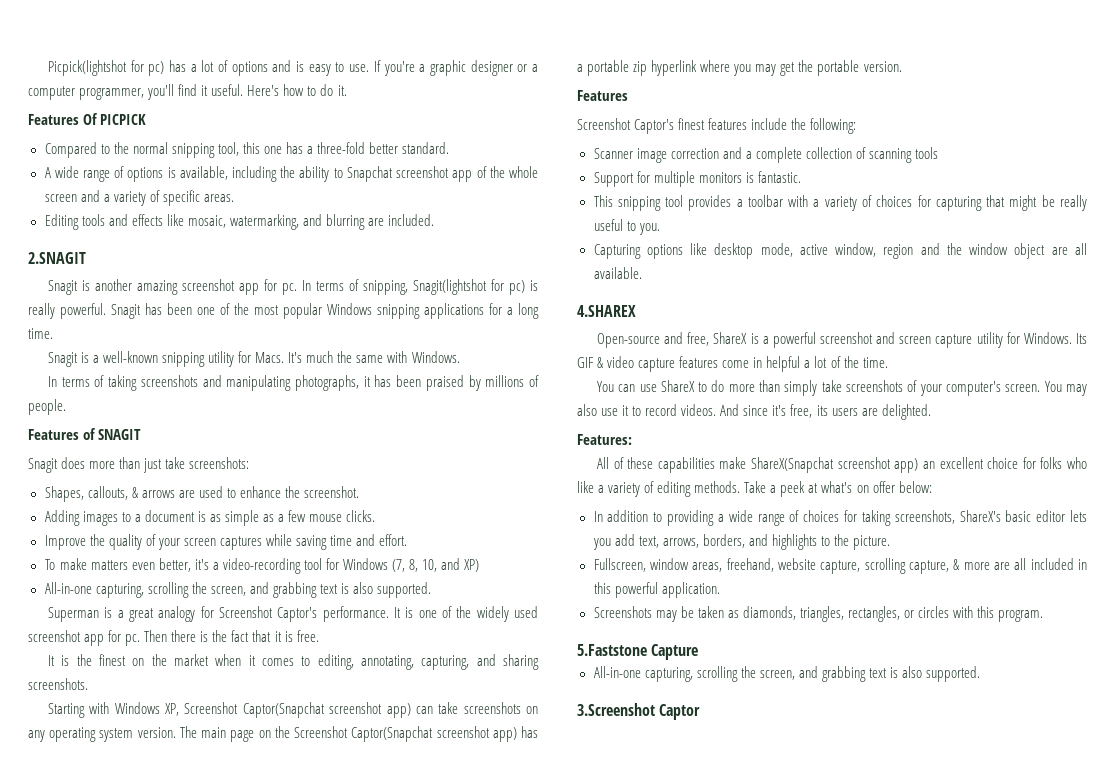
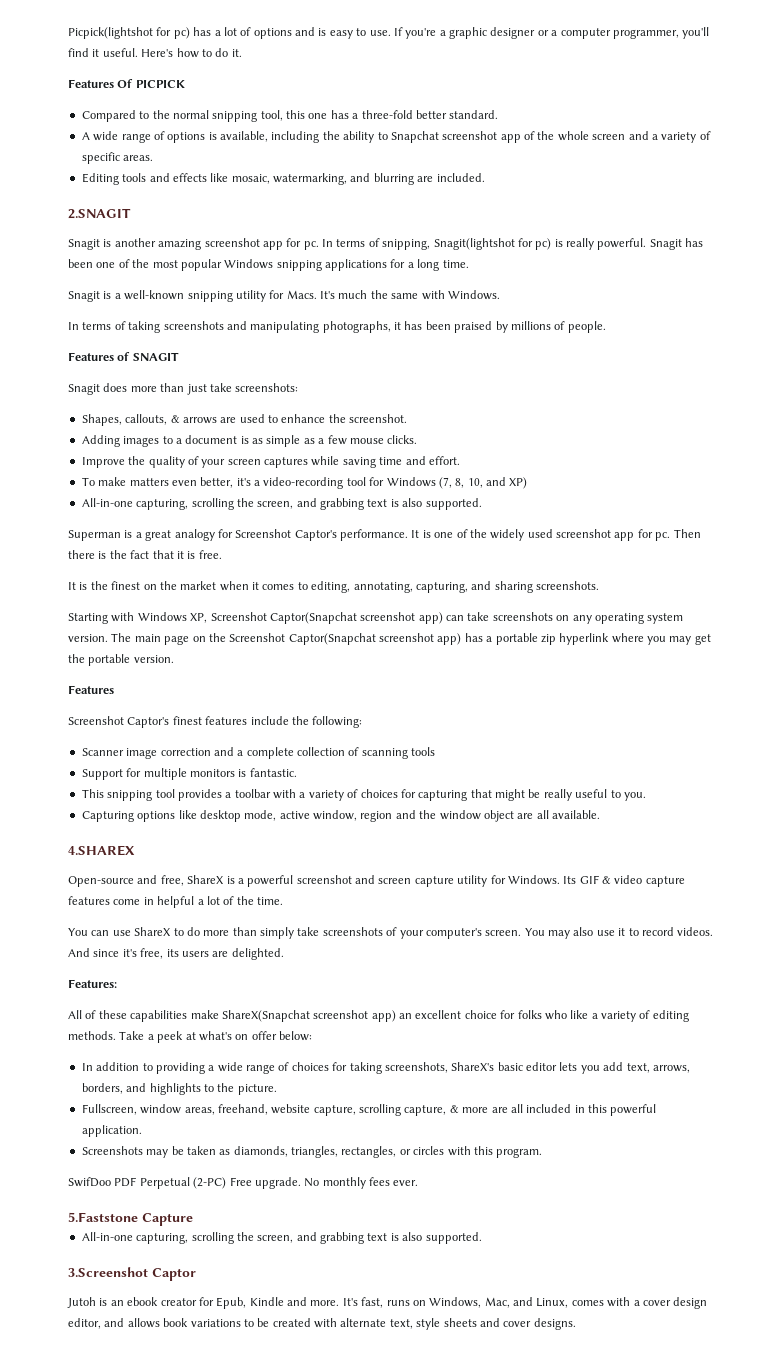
+ SwifDoo PDF Perpetual (2-PC) Free upgrade. No monthly fees ever.
+ Jutoh is an ebook creator for Epub, Kindle and more. It's fast, runs on Windows, Mac, and Linux, comes with a cover design editor, and allows book variations to be created with alternate text, style sheets and cover designs.

